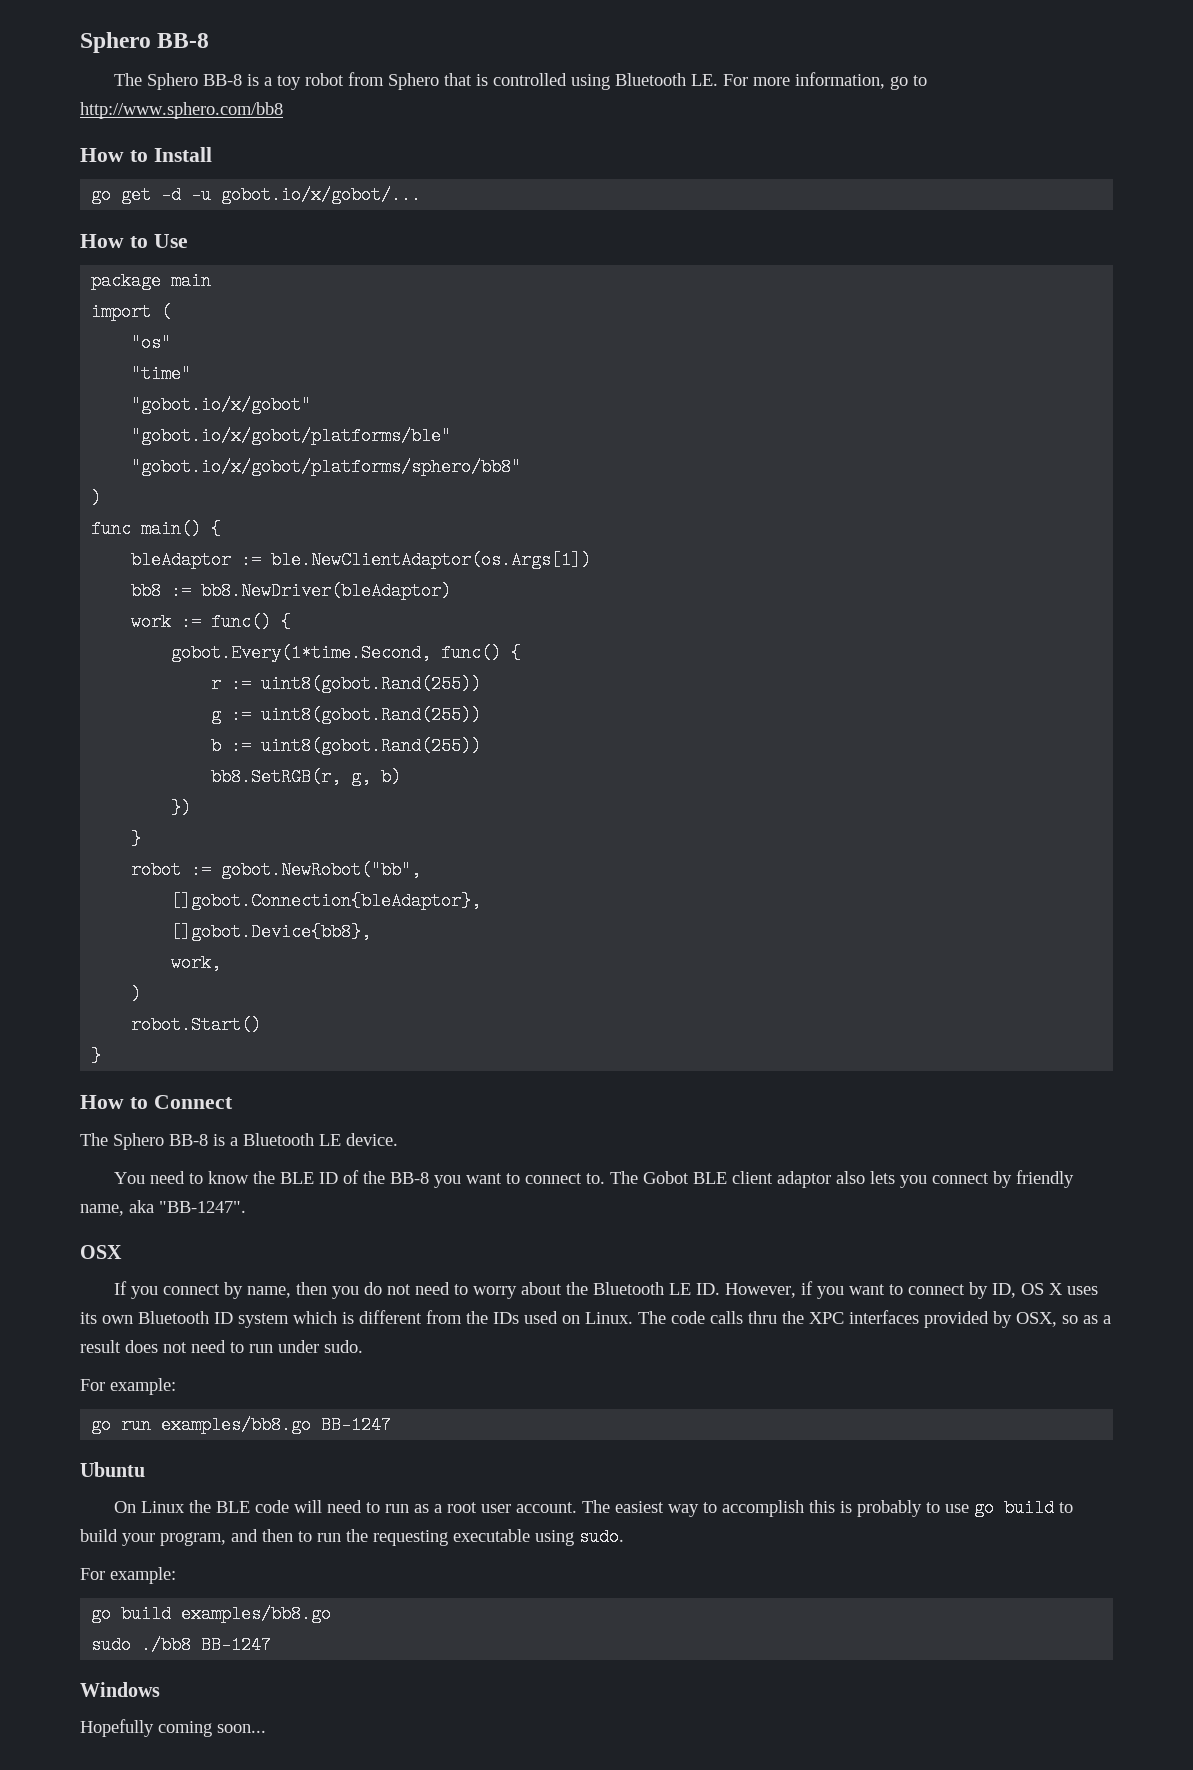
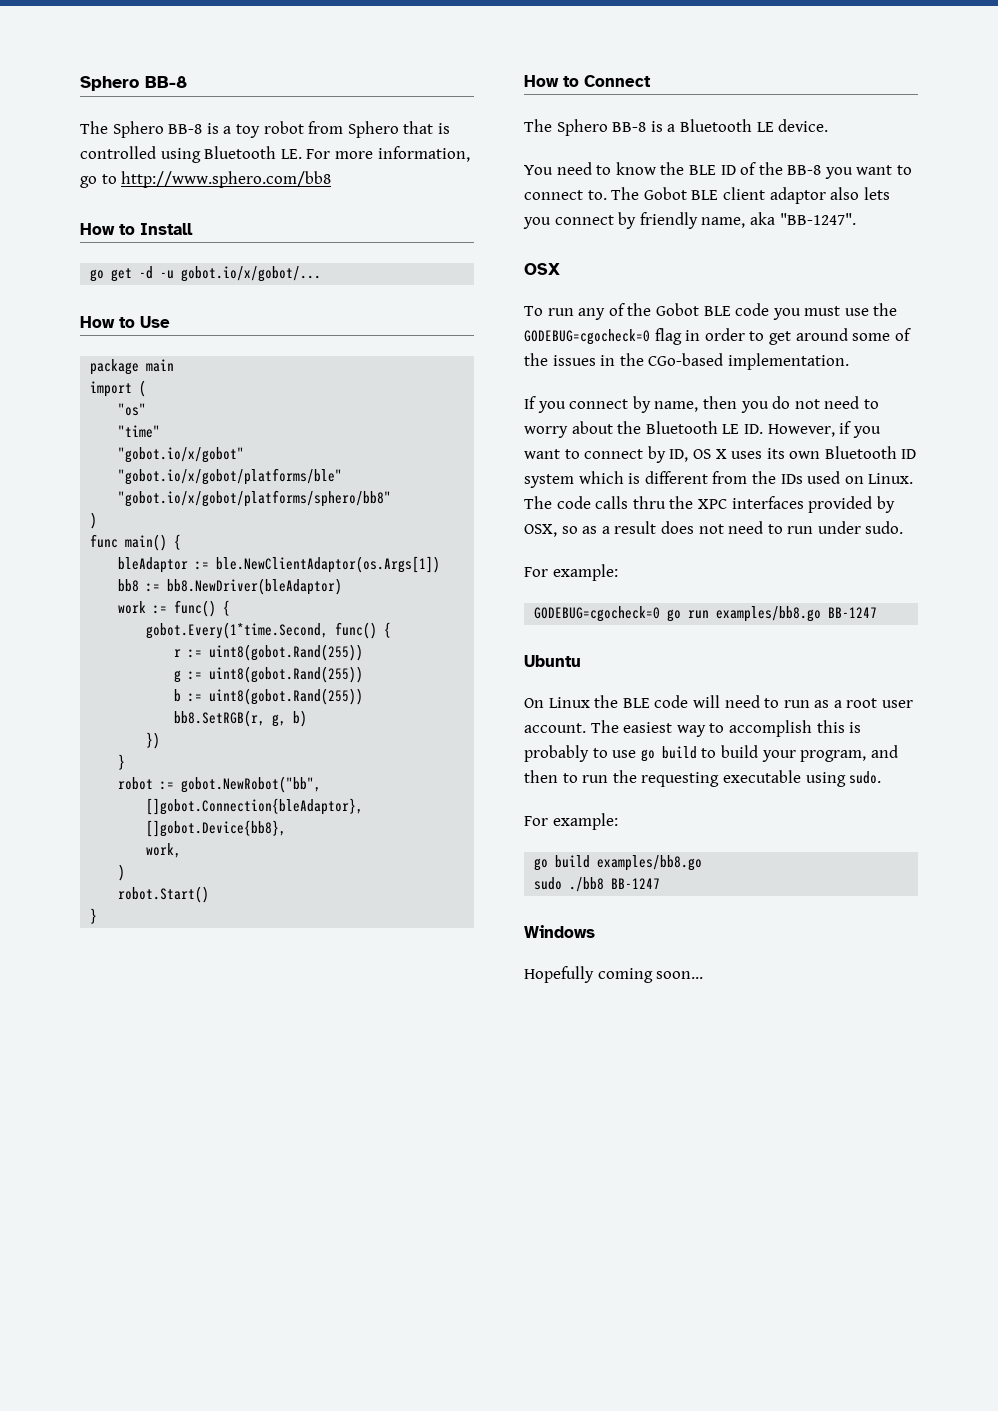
+ To run any of the Gobot BLE code you must use the GODEBUG=cgocheck=0 flag in order to get around some of the issues in the CGo-based implementation.
- go run examples/bb8.go BB-1247
+ GODEBUG=cgocheck=0 go run examples/bb8.go BB-1247

